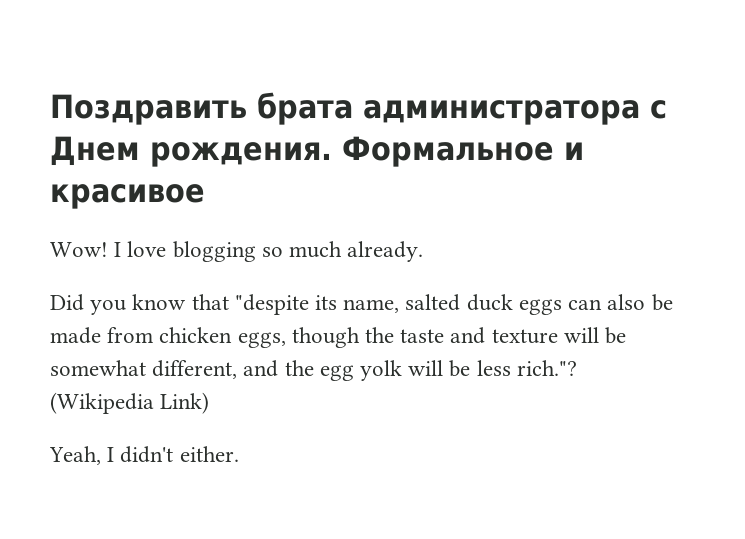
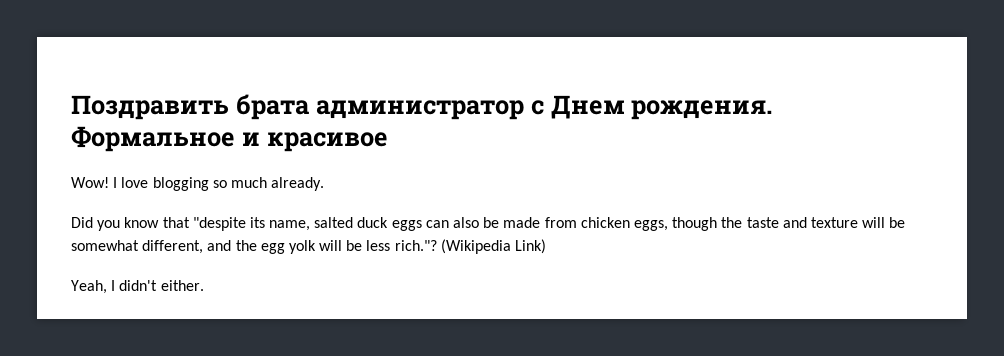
- Поздравить брата администратора c Днем рождения.
+ Поздравить брата администратор c Днем рождения.

